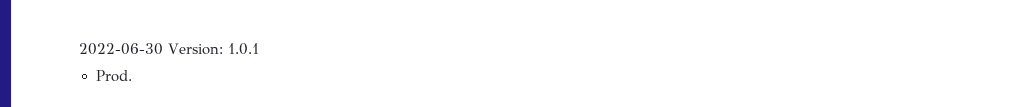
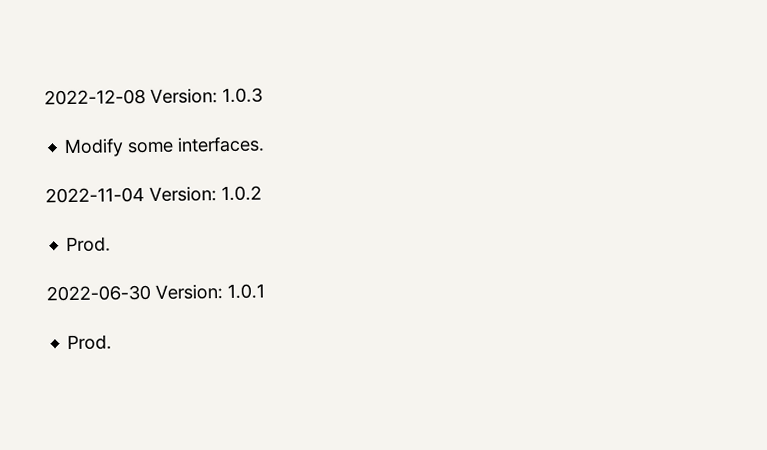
+ 2022-12-08 Version: 1.0.3
+ Modify some interfaces.
+ 2022-11-04 Version: 1.0.2
+ Prod.

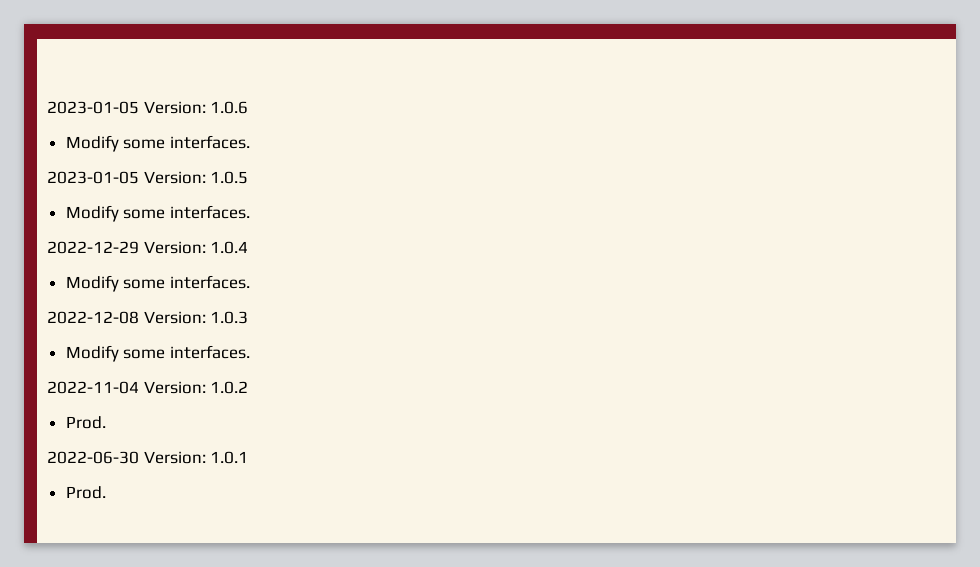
+ 2023-01-05 Version: 1.0.6
+ Modify some interfaces.
+ 2023-01-05 Version: 1.0.5
+ Modify some interfaces.
+ 2022-12-29 Version: 1.0.4
+ Modify some interfaces.

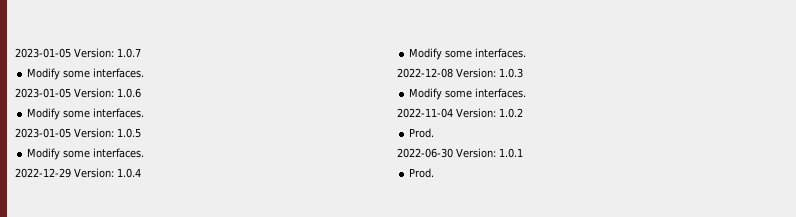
+ 2023-01-05 Version: 1.0.7
+ Modify some interfaces.

